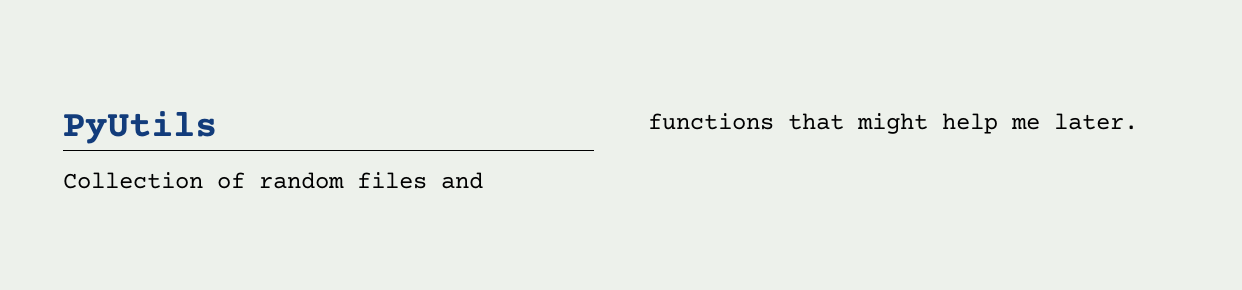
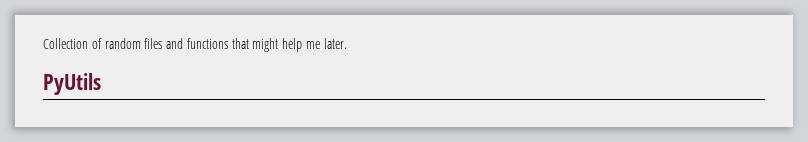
- PyUtils
+ PyUtils

